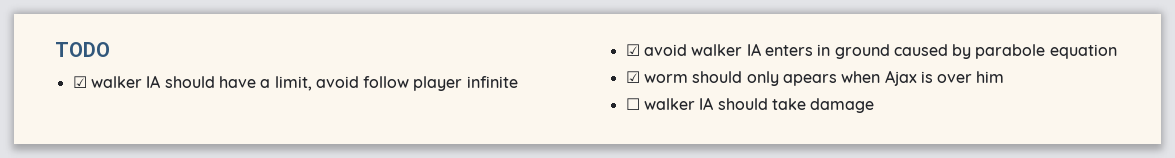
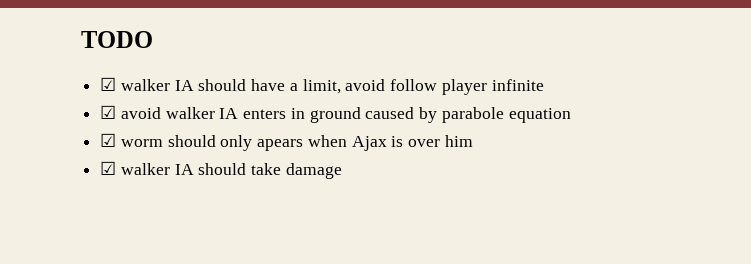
- ☐ walker IA should take damage
+ ☑ walker IA should take damage

